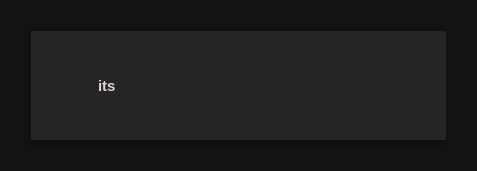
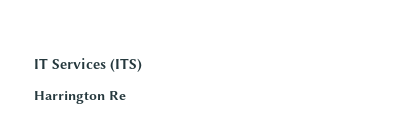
- its
+ IT Services (ITS)
+ Harrington Re

